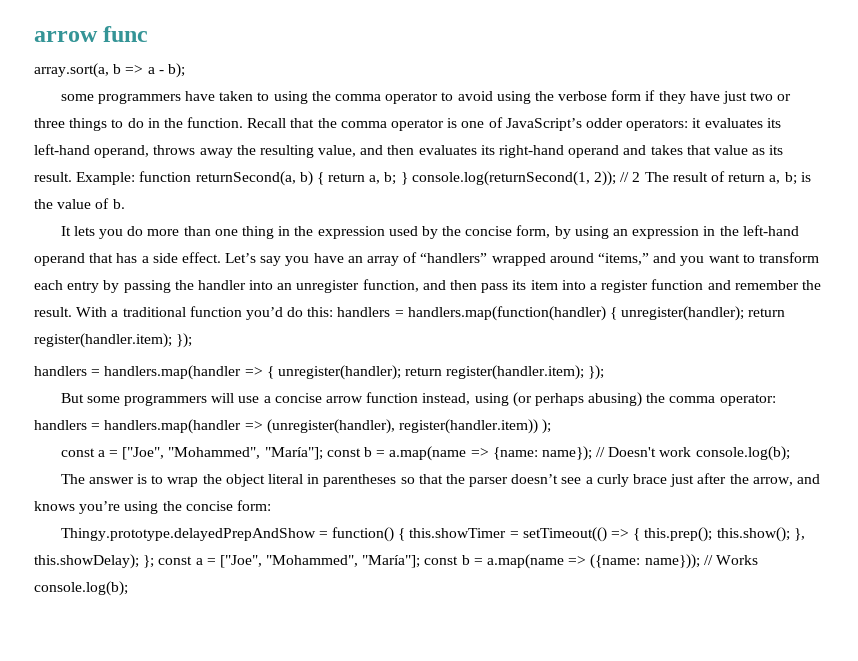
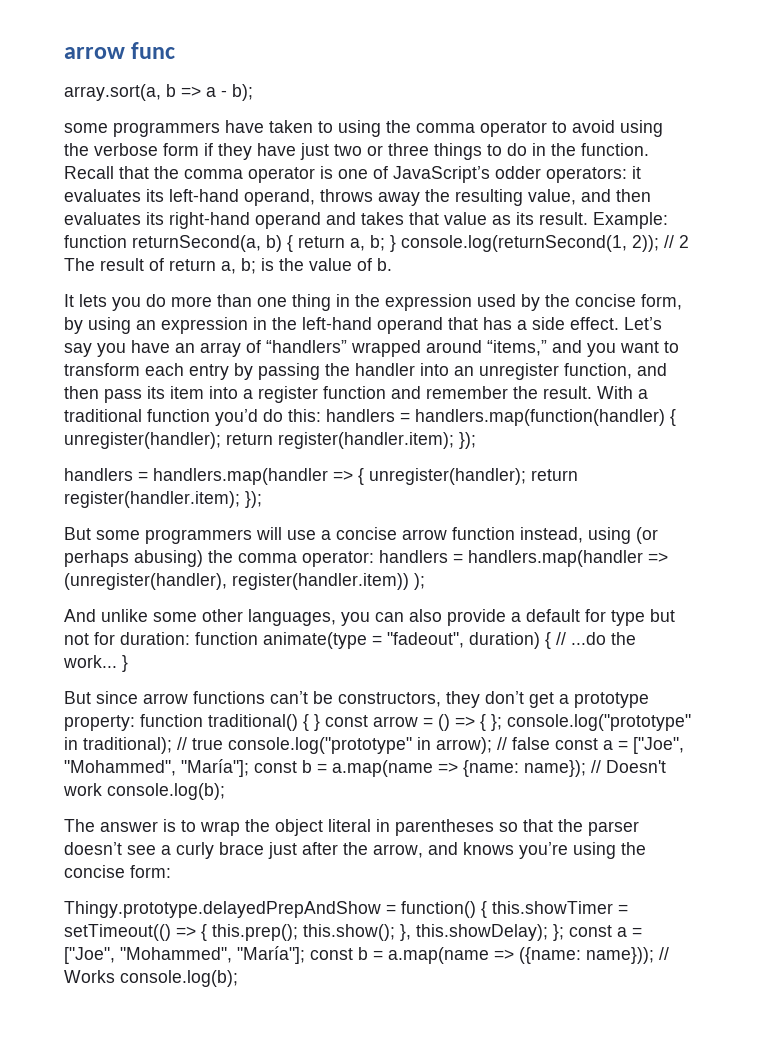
- const a = ["Joe", "Mohammed", "María"]; const b = a.map(name => {name: name}); // Doesn't work console.log(b);
+ And unlike some other languages, you can also provide a default for type but not for duration: function animate(type = "fadeout", duration) { // ...do the work... }
+ But since arrow functions can’t be constructors, they don’t get a prototype property: function traditional() { } const arrow = () => { }; console.log("prototype" in traditional); // true console.log("prototype" in arrow); // false const a = ["Joe", "Mohammed", "María"]; const b = a.map(name => {name: name}); // Doesn't work console.log(b);

